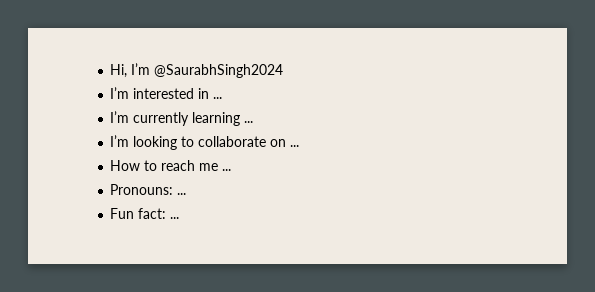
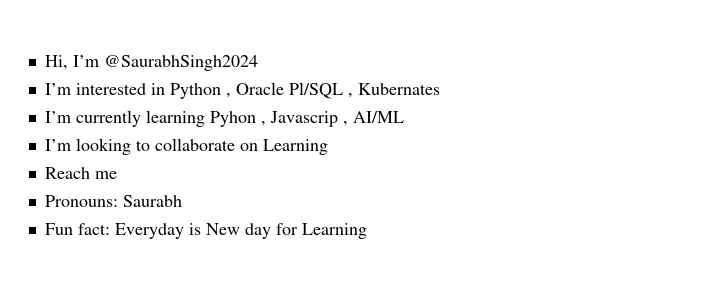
- I’m interested in ...
- I’m currently learning ...
+ I’m interested in Python , Oracle Pl/SQL , Kubernates
+ I’m currently learning Pyhon , Javascrip , AI/ML
- I’m looking to collaborate on ...
- How to reach me ...
+ I’m looking to collaborate on Learning
+ Reach me
- Pronouns: ...
+ Pronouns: Saurabh
- Fun fact: ...
+ Fun fact: Everyday is New day for Learning

